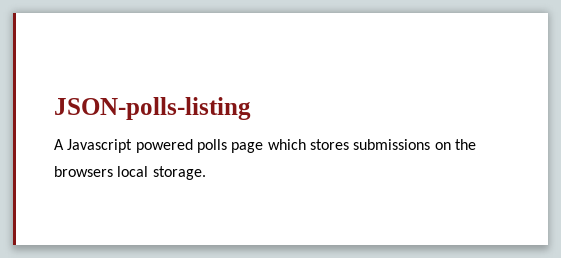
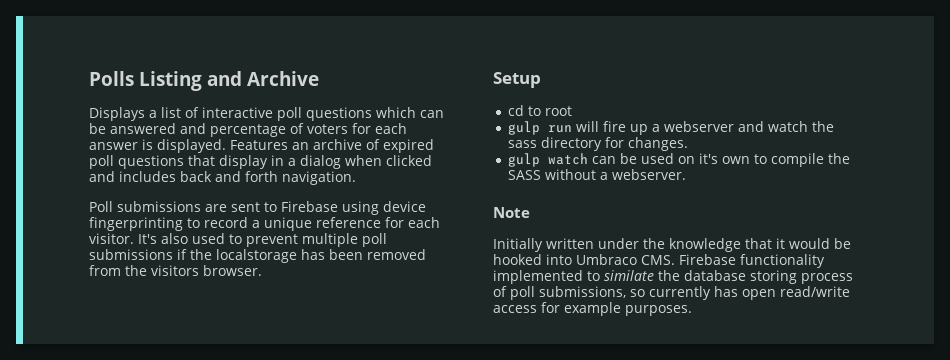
- JSON-polls-listing
- A Javascript powered polls page which stores submissions on the browsers local storage.
+ Polls Listing and Archive
+ Displays a list of interactive poll questions which can be answered and percentage of voters for each answer is displayed. Features an archive of expired poll questions that display in a dialog when clicked and includes back and forth navigation.
+ Poll submissions are sent to Firebase using device fingerprinting to record a unique reference for each visitor. It's also used to prevent multiple poll submissions if the localstorage has been removed from the visitors browser.
+ Setup
+ cd to root
+ gulp run will fire up a webserver and watch the sass directory for changes.
+ gulp watch can be used on it's own to compile the SASS without a webserver.
+ Note
+ Initially written under the knowledge that it would be hooked into Umbraco CMS. Firebase functionality implemented to similate the database storing process of poll submissions, so currently has open read/write access for example purposes.

